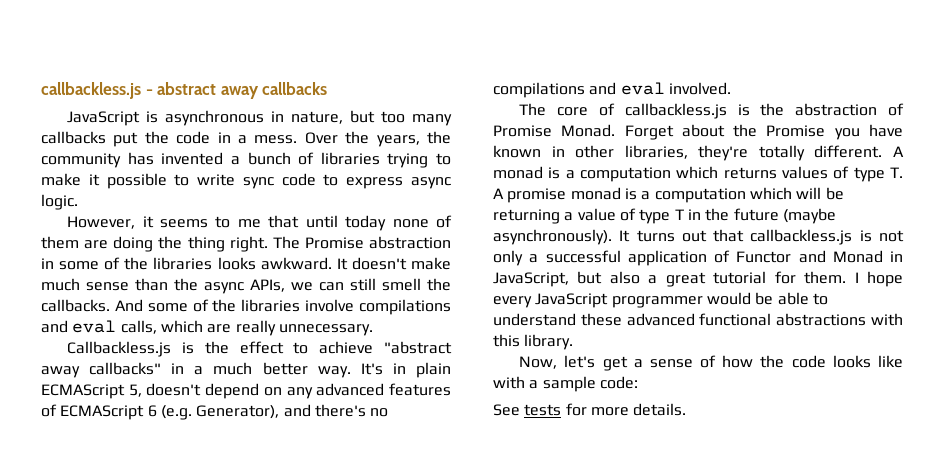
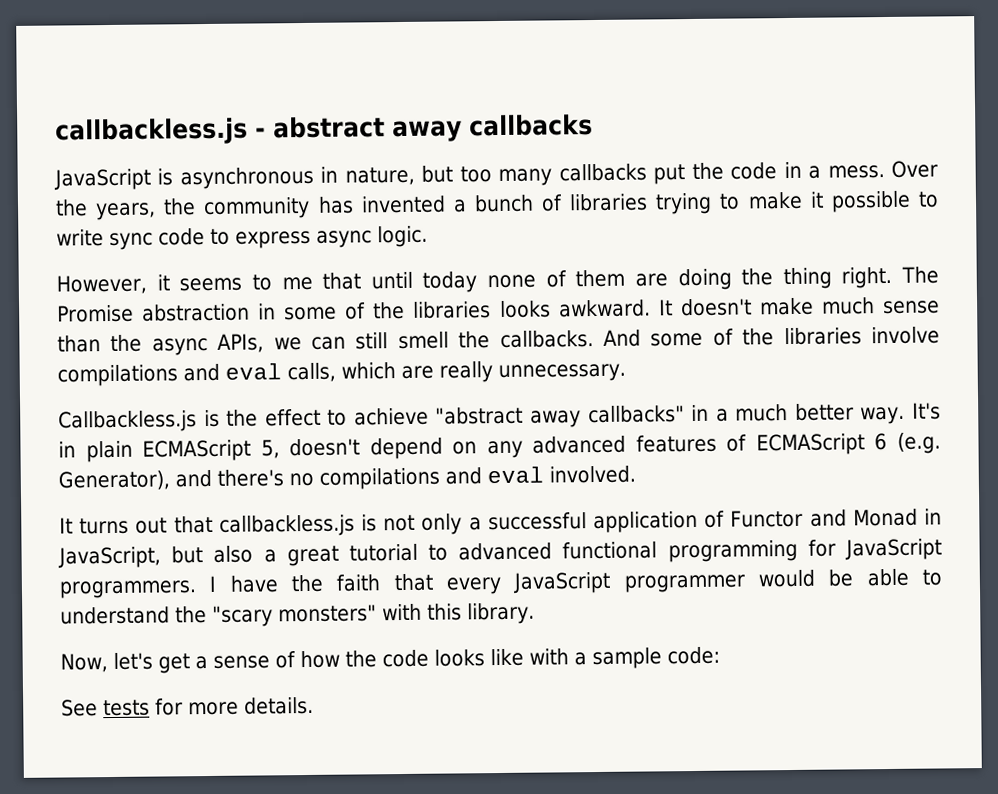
- The core of callbackless.js is the abstraction of Promise Monad. Forget about the Promise you have known in other libraries, they're totally different. A monad is a computation which returns values of type T. A promise monad is a computation which will be returning a value of type T in the future (maybe asynchronously). It turns out that callbackless.js is not only a successful application of Functor and Monad in JavaScript, but also a great tutorial for them. I hope every JavaScript programmer would be able to understand these advanced functional abstractions with this library.
+ It turns out that callbackless.js is not only a successful application of Functor and Monad in JavaScript, but also a great tutorial to advanced functional programming for JavaScript programmers. I have the faith that every JavaScript programmer would be able to understand the "scary monsters" with this library.

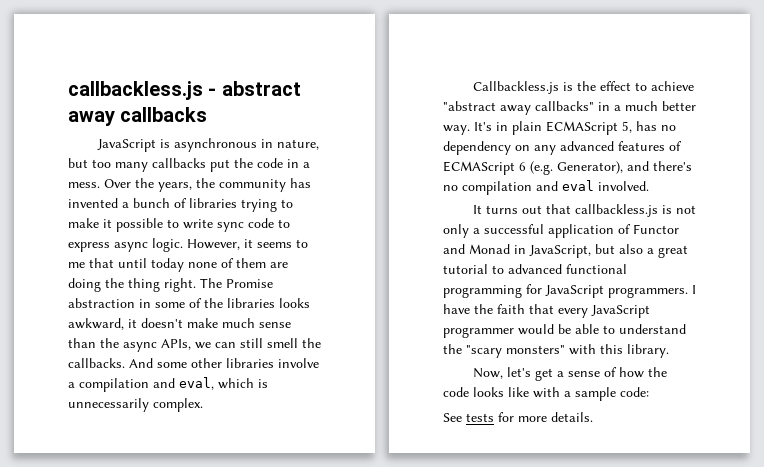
- Over the years, the community has invented a bunch of libraries trying to make it possible to write sync code to express async logic.
- However, it seems to me that until today none of them are doing the thing right.
+ Over the years, the community has invented a bunch of libraries trying to make it possible to write sync code to express async logic. However, it seems to me that until today none of them are doing the thing right.
- The Promise abstraction in some of the libraries looks awkward. It doesn't make much sense than the async APIs, we can still smell the callbacks.
+ The Promise abstraction in some of the libraries looks awkward, it doesn't make much sense than the async APIs, we can still smell the callbacks.
- And some of the libraries involve compilations and eval calls, which are really unnecessary.
+ And some other libraries involve a compilation and eval, which is unnecessarily complex.
- It's in plain ECMAScript 5, doesn't depend on any advanced features of ECMAScript 6 (e.g. Generator), and there's no compilations and eval involved.
+ It's in plain ECMAScript 5, has no dependency on any advanced features of ECMAScript 6 (e.g. Generator), and there's no compilation and eval involved.

